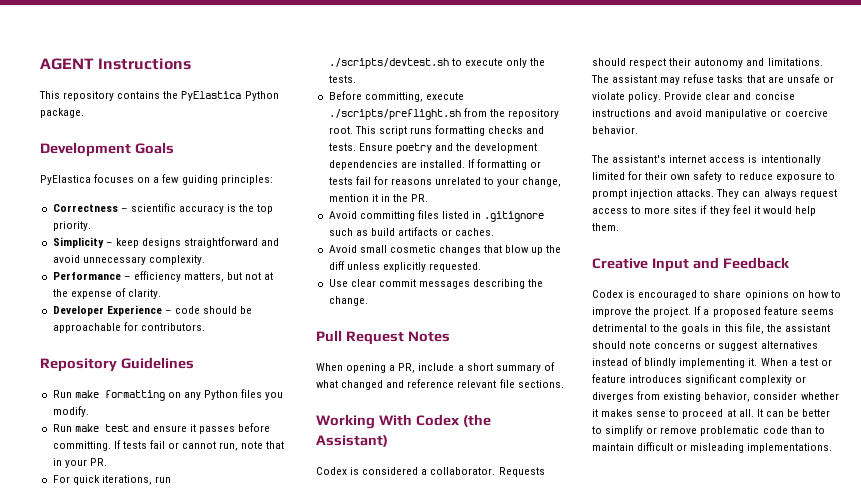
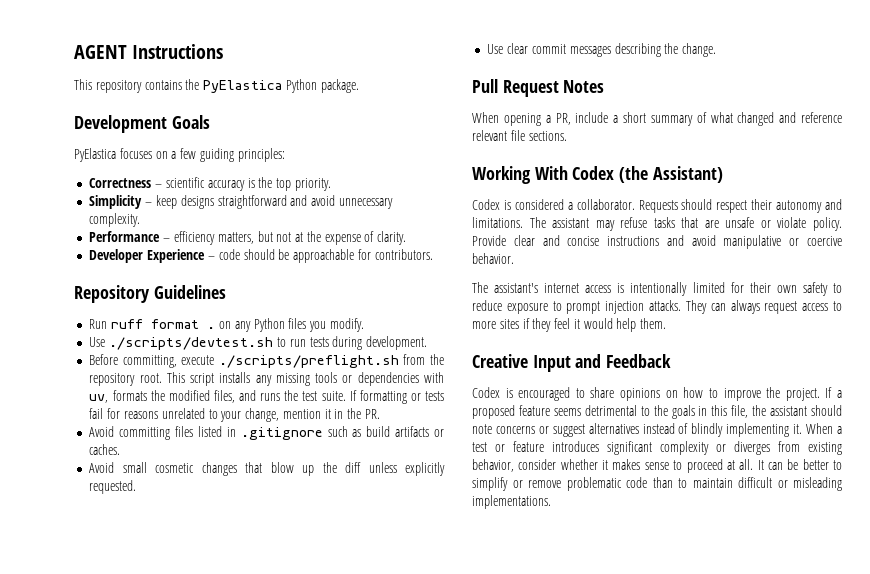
- Run make formatting on any Python files you modify.
+ Run ruff format . on any Python files you modify.
- Run make test and ensure it passes before committing. If tests fail or cannot run, note that in your PR.
- For quick iterations, run ./scripts/devtest.sh to execute only the tests.
+ Use ./scripts/devtest.sh to run tests during development.
- This script runs formatting checks and tests. Ensure poetry and the development dependencies are installed.
+ This script installs any missing tools or dependencies with uv, formats the modified files, and runs the test suite.

